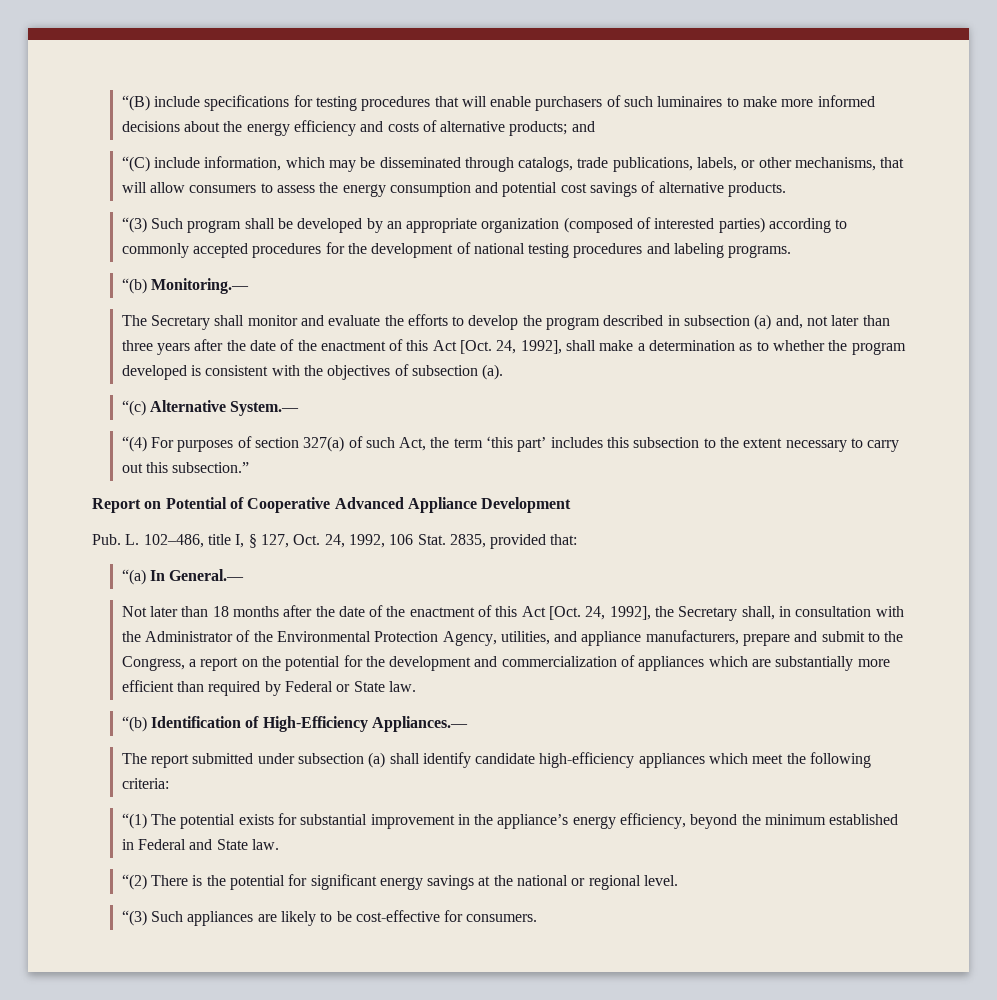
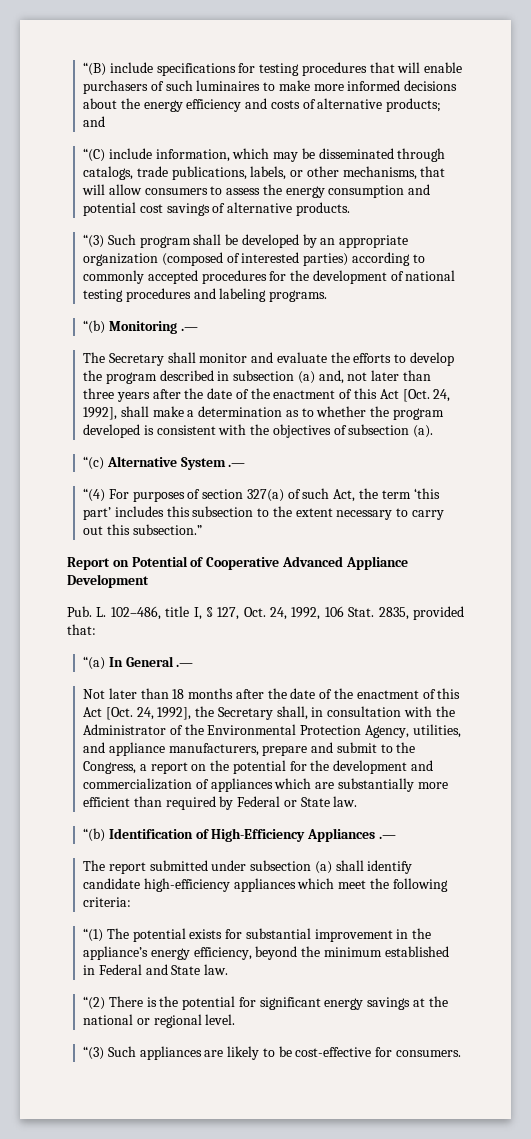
- “(b) Monitoring.—
+ “(b) Monitoring .—
- “(c) Alternative System.—
+ “(c) Alternative System .—
- “(a) In General.—
+ “(a) In General .—
- “(b) Identification of High-Efficiency Appliances.—
+ “(b) Identification of High-Efficiency Appliances .—

